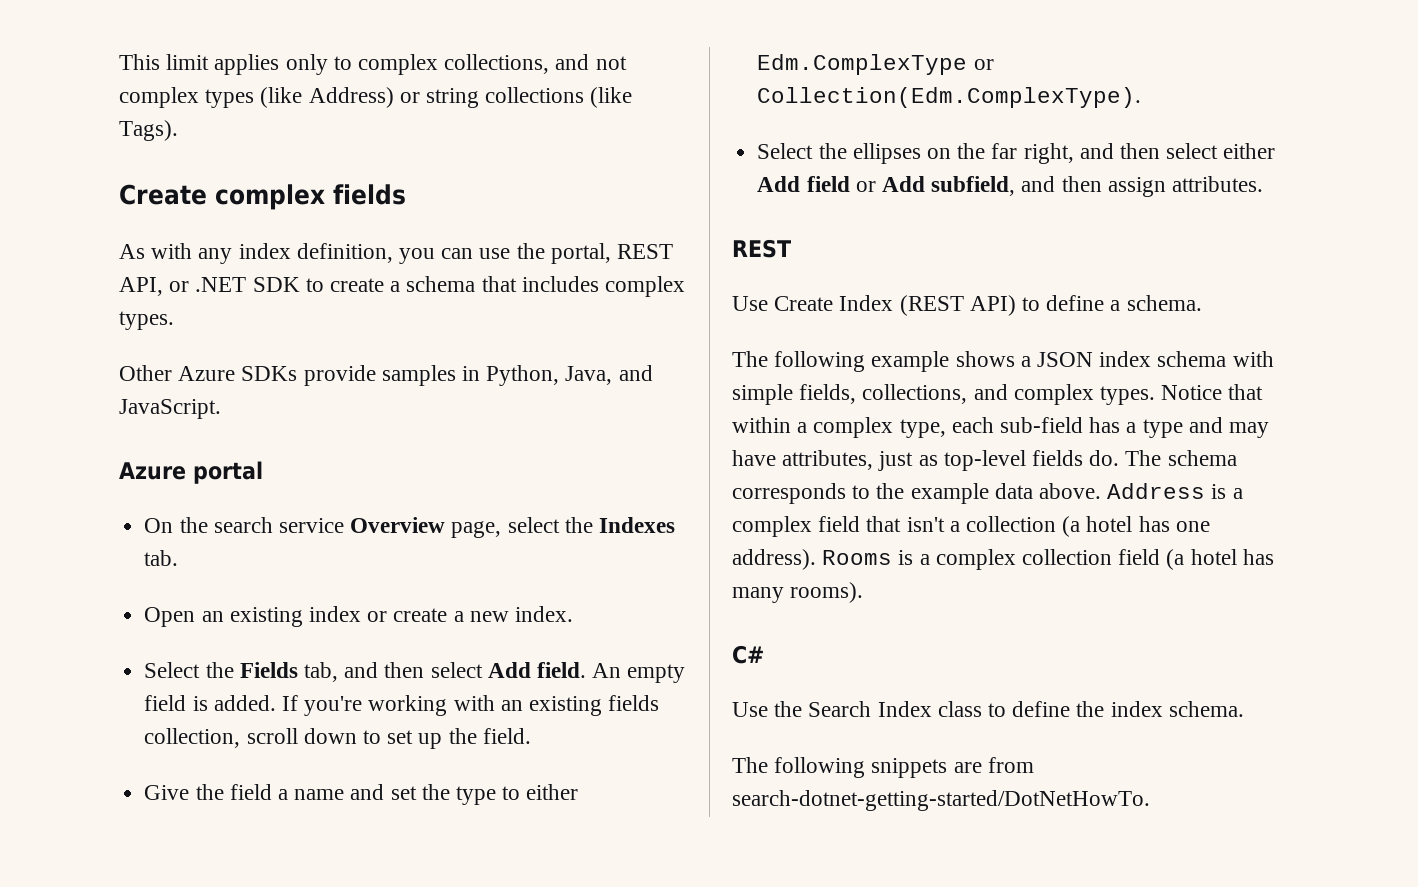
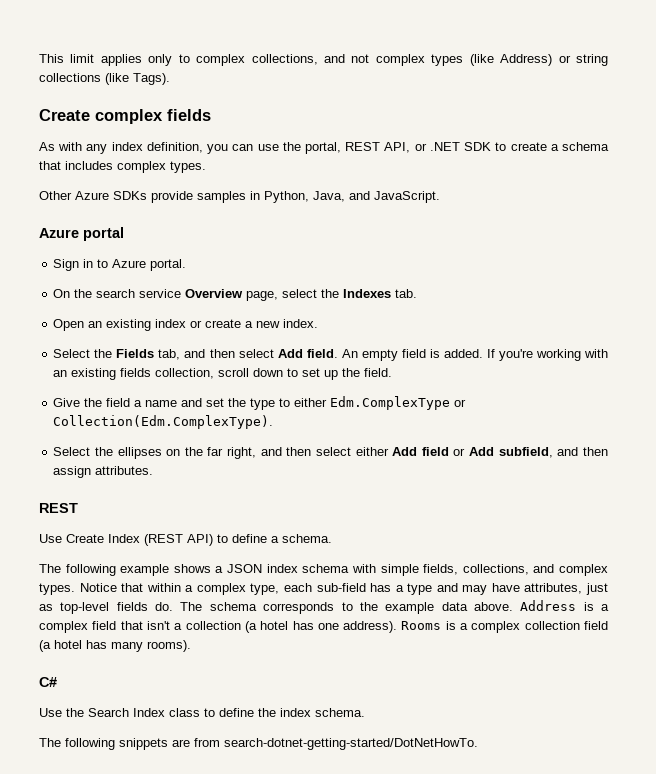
+ Sign in to Azure portal.

